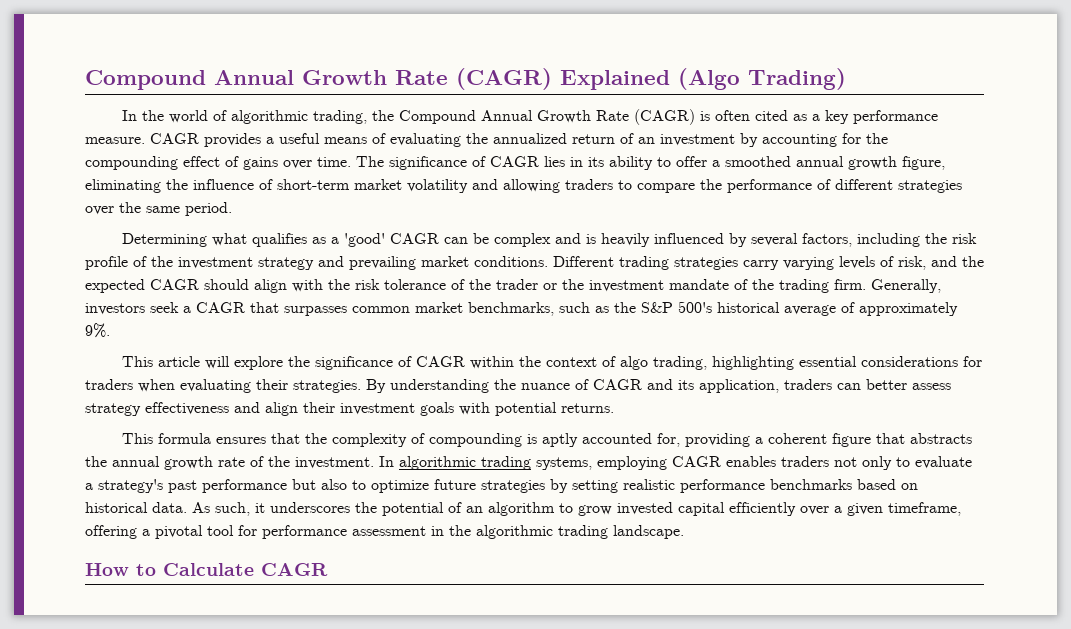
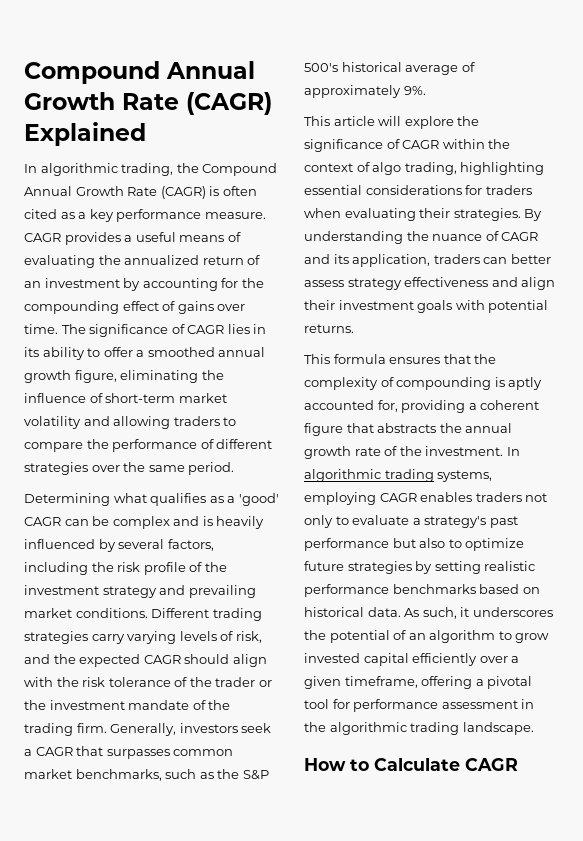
- Compound Annual Growth Rate (CAGR) Explained (Algo Trading)
- In the world of algorithmic trading, the Compound Annual Growth Rate (CAGR) is often cited as a key performance measure.
+ Compound Annual Growth Rate (CAGR) Explained
+ In algorithmic trading, the Compound Annual Growth Rate (CAGR) is often cited as a key performance measure.

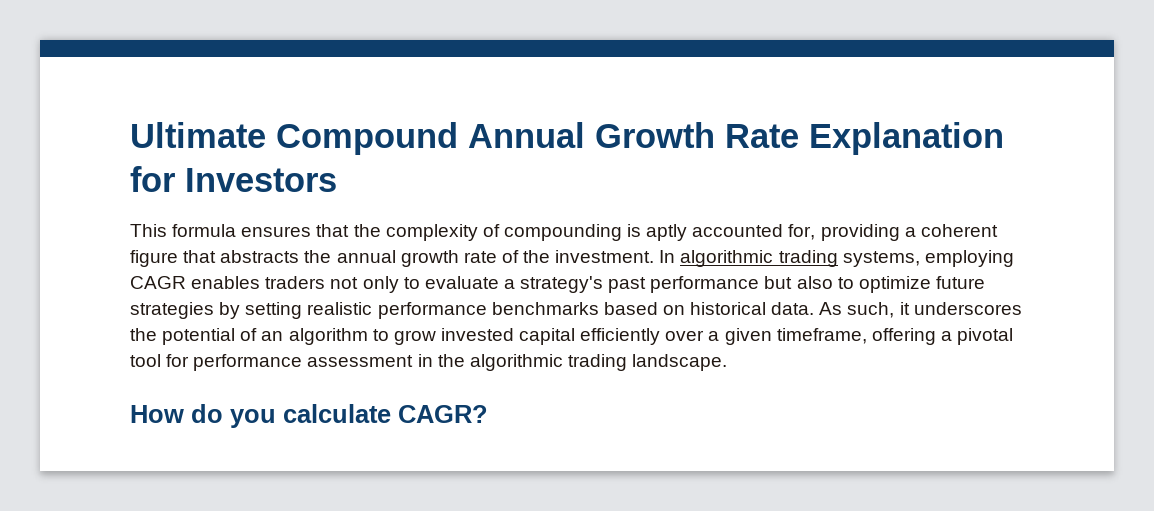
- Compound Annual Growth Rate (CAGR) Explained
- In algorithmic trading, the Compound Annual Growth Rate (CAGR) is often cited as a key performance measure. CAGR provides a useful means of evaluating the annualized return of an investment by accounting for the compounding effect of gains over time. The significance of CAGR lies in its ability to offer a smoothed annual growth figure, eliminating the influence of short-term market volatility and allowing traders to compare the performance of different strategies over the same period.
- Determining what qualifies as a 'good' CAGR can be complex and is heavily influenced by several factors, including the risk profile of the investment strategy and prevailing market conditions. Different trading strategies carry varying levels of risk, and the expected CAGR should align with the risk tolerance of the trader or the investment mandate of the trading firm. Generally, investors seek a CAGR that surpasses common market benchmarks, such as the S&P 500's historical average of approximately 9%.
- This article will explore the significance of CAGR within the context of algo trading, highlighting essential considerations for traders when evaluating their strategies. By understanding the nuance of CAGR and its application, traders can better assess strategy effectiveness and align their investment goals with potential returns.
+ Ultimate Compound Annual Growth Rate Explanation for Investors
- How to Calculate CAGR
+ How do you calculate CAGR?

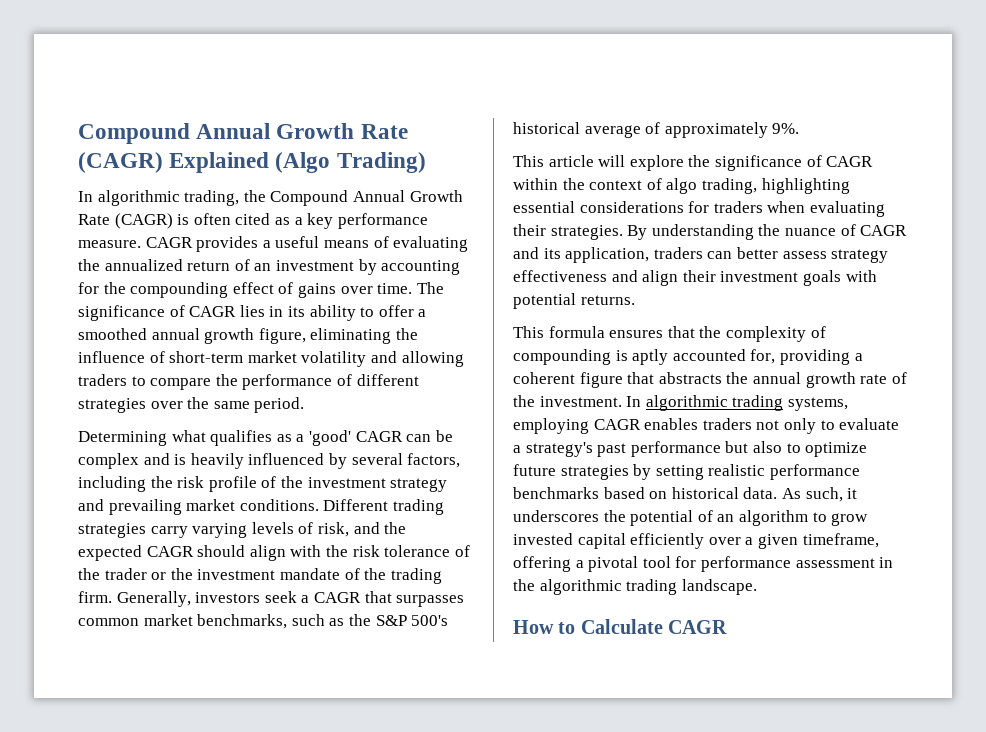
- Ultimate Compound Annual Growth Rate Explanation for Investors
+ Compound Annual Growth Rate (CAGR) Explained (Algo Trading)
+ In algorithmic trading, the Compound Annual Growth Rate (CAGR) is often cited as a key performance measure. CAGR provides a useful means of evaluating the annualized return of an investment by accounting for the compounding effect of gains over time. The significance of CAGR lies in its ability to offer a smoothed annual growth figure, eliminating the influence of short-term market volatility and allowing traders to compare the performance of different strategies over the same period.
+ Determining what qualifies as a 'good' CAGR can be complex and is heavily influenced by several factors, including the risk profile of the investment strategy and prevailing market conditions. Different trading strategies carry varying levels of risk, and the expected CAGR should align with the risk tolerance of the trader or the investment mandate of the trading firm. Generally, investors seek a CAGR that surpasses common market benchmarks, such as the S&P 500's historical average of approximately 9%.
+ This article will explore the significance of CAGR within the context of algo trading, highlighting essential considerations for traders when evaluating their strategies. By understanding the nuance of CAGR and its application, traders can better assess strategy effectiveness and align their investment goals with potential returns.
- How do you calculate CAGR?
+ How to Calculate CAGR

